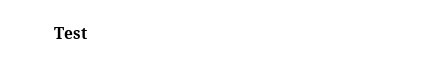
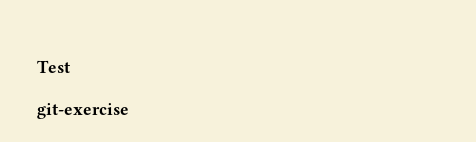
+ git-exercise

